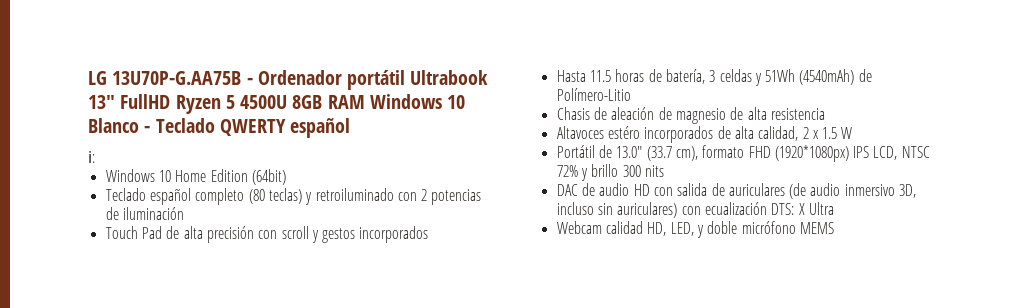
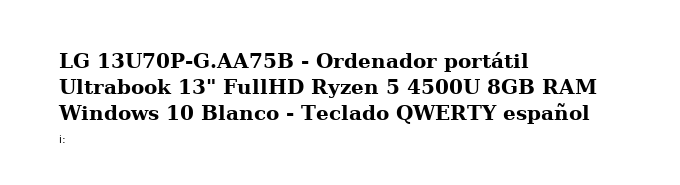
- Windows 10 Home Edition (64bit)
- Teclado español completo (80 teclas) y retroiluminado con 2 potencias de iluminación
- Touch Pad de alta precisión con scroll y gestos incorporados
- Hasta 11.5 horas de batería, 3 celdas y 51Wh (4540mAh) de Polímero-Litio
- Chasis de aleación de magnesio de alta resistencia
- Altavoces estéro incorporados de alta calidad, 2 x 1.5 W
- Portátil de 13.0" (33.7 cm), formato FHD (1920*1080px) IPS LCD, NTSC 72% y brillo 300 nits
- DAC de audio HD con salida de auriculares (de audio inmersivo 3D, incluso sin auriculares) con ecualización DTS: X Ultra
- Webcam calidad HD, LED, y doble micrófono MEMS

